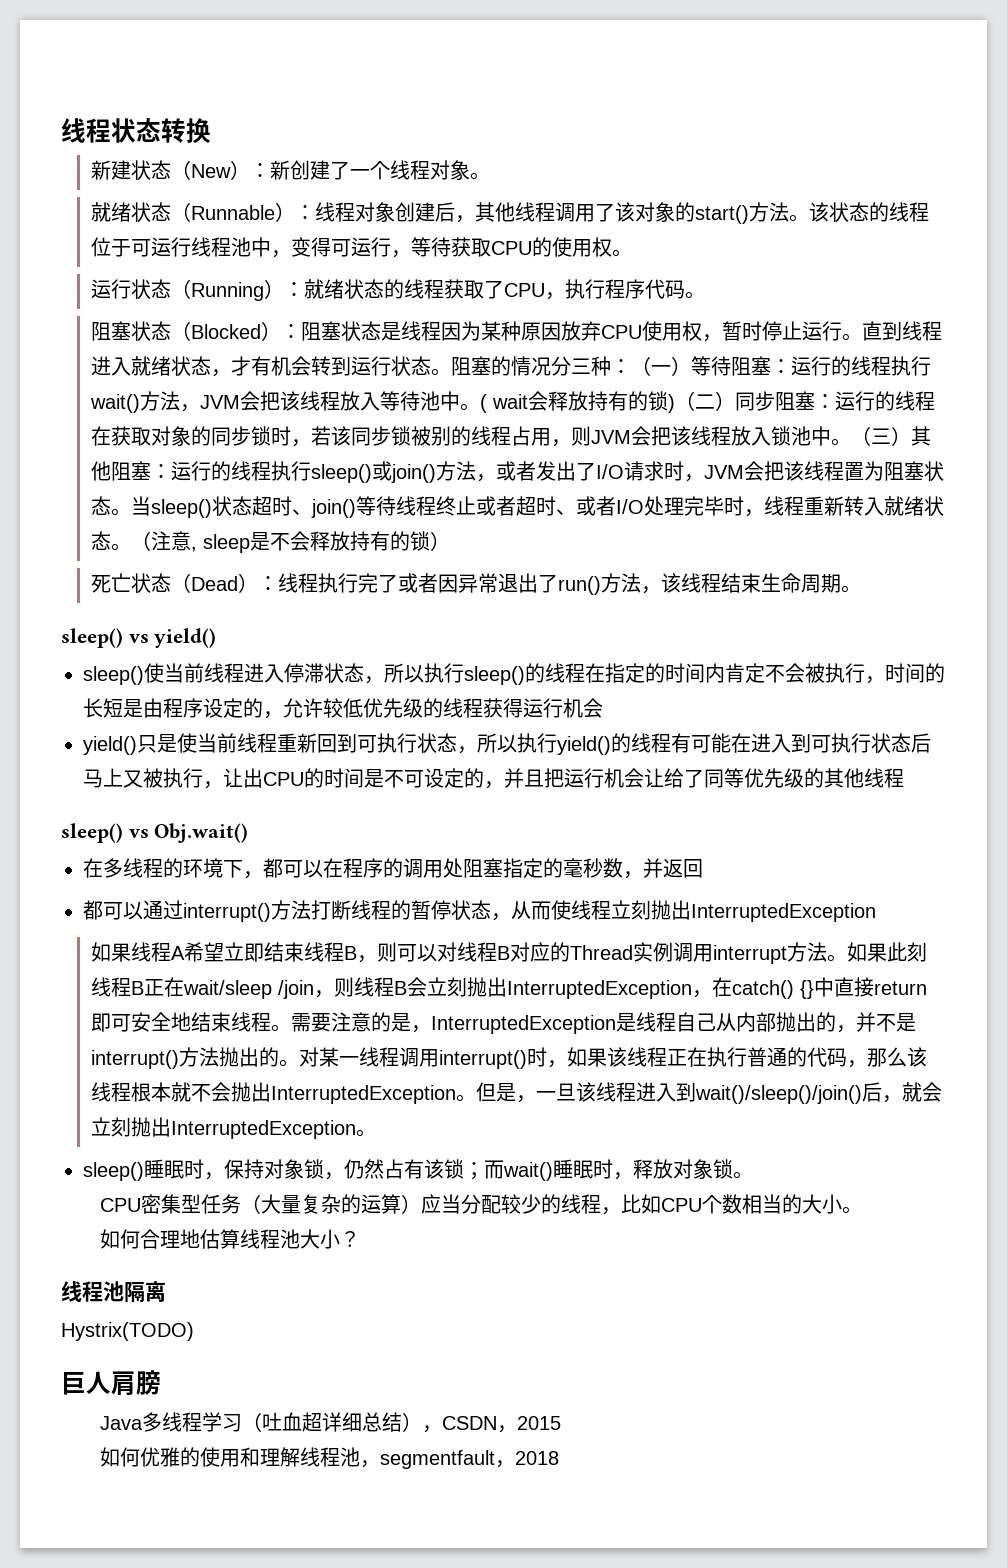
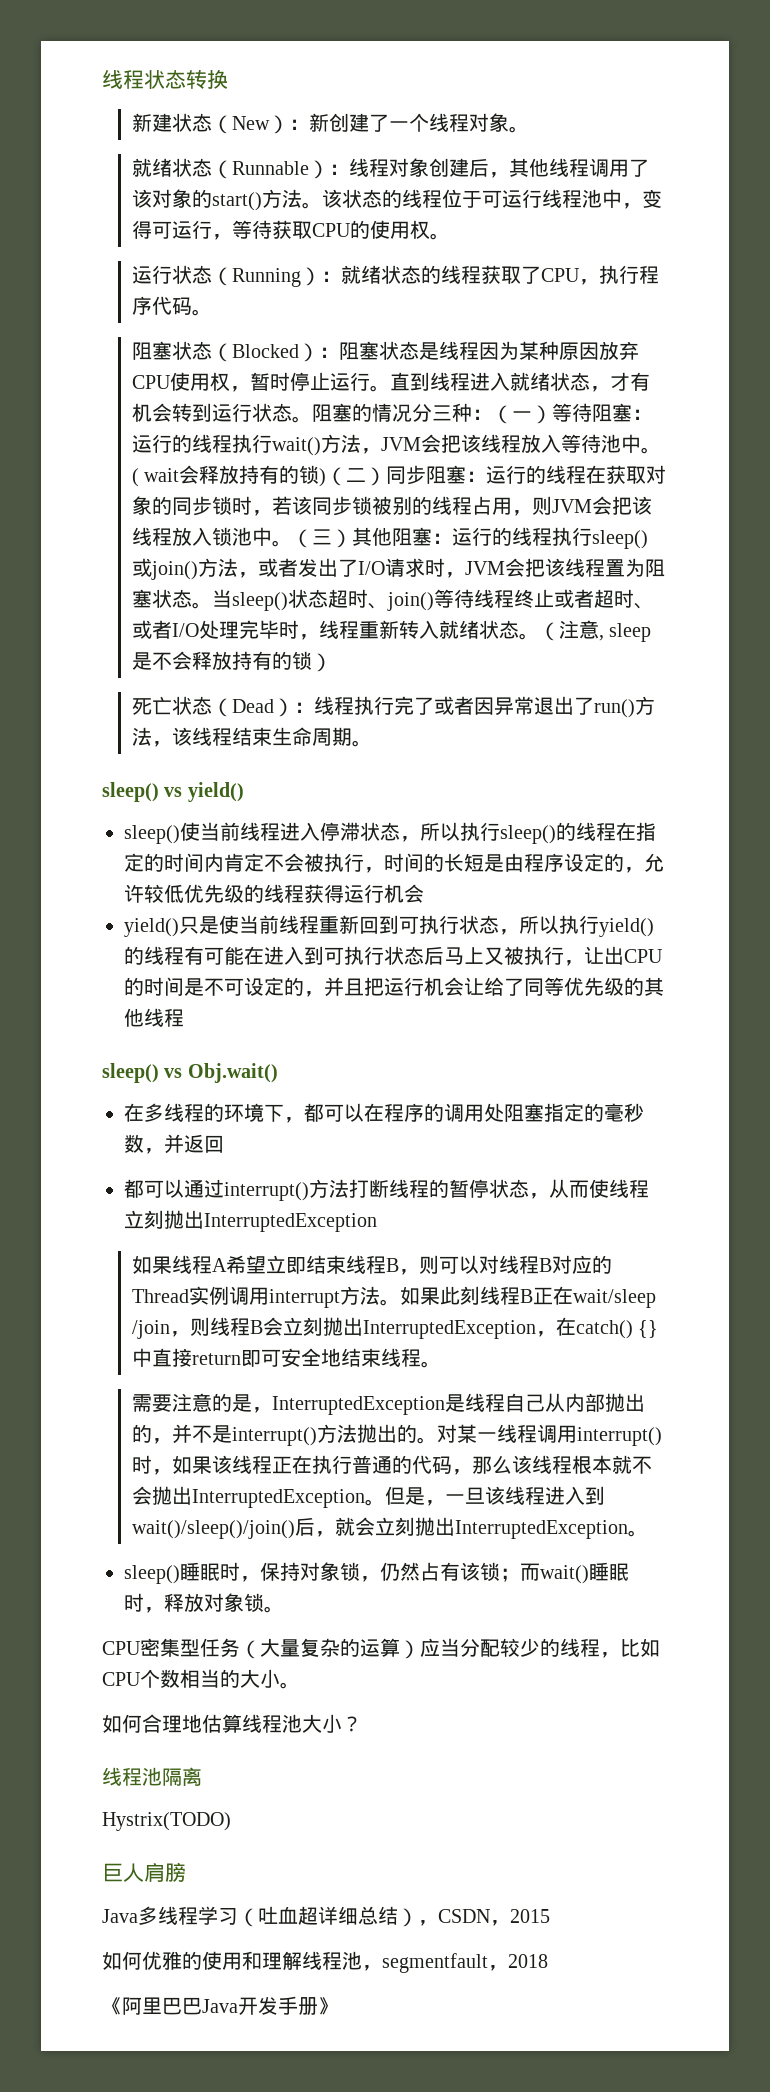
- 如果此刻线程B正在wait/sleep /join，则线程B会立刻抛出InterruptedException，在catch() {}中直接return即可安全地结束线程。需要注意的是，InterruptedException是线程自己从内部抛出的，并不是interrupt()方法抛出的。
+ 如果此刻线程B正在wait/sleep /join，则线程B会立刻抛出InterruptedException，在catch() {}中直接return即可安全地结束线程。
+ 需要注意的是，InterruptedException是线程自己从内部抛出的，并不是interrupt()方法抛出的。
+ 《阿里巴巴Java开发手册》

